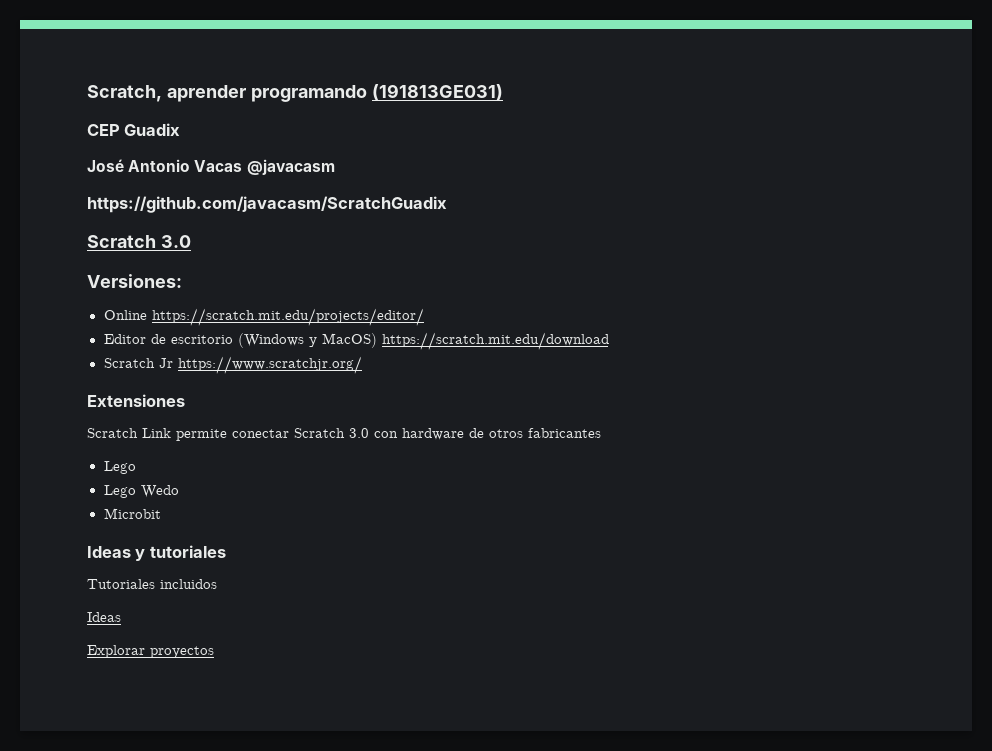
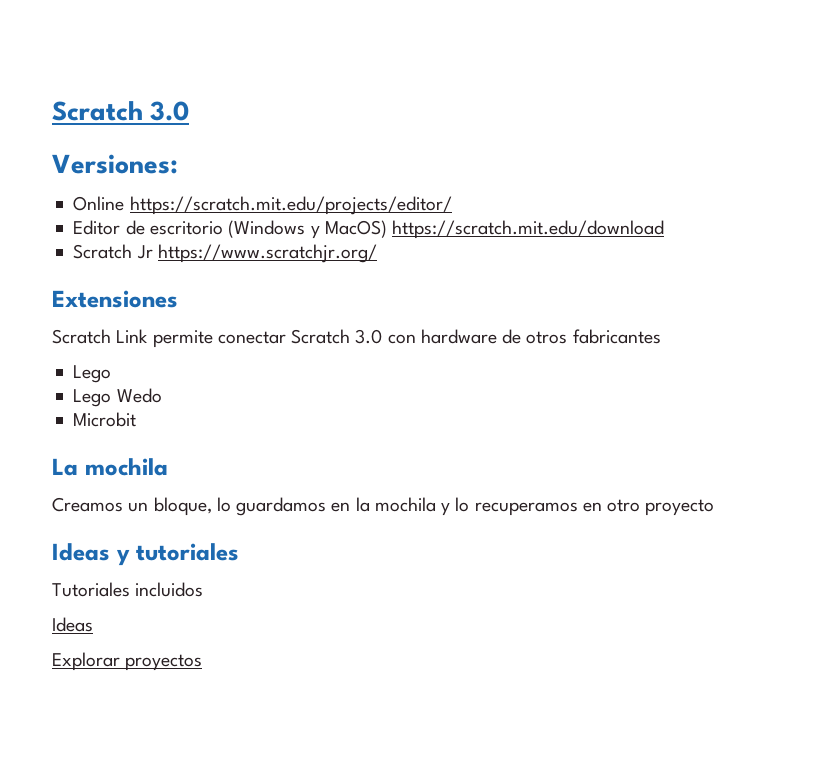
- Scratch, aprender programando (191813GE031)
- CEP Guadix
- José Antonio Vacas @javacasm
- https://github.com/javacasm/ScratchGuadix
+ La mochila
+ Creamos un bloque, lo guardamos en la mochila y lo recuperamos en otro proyecto

